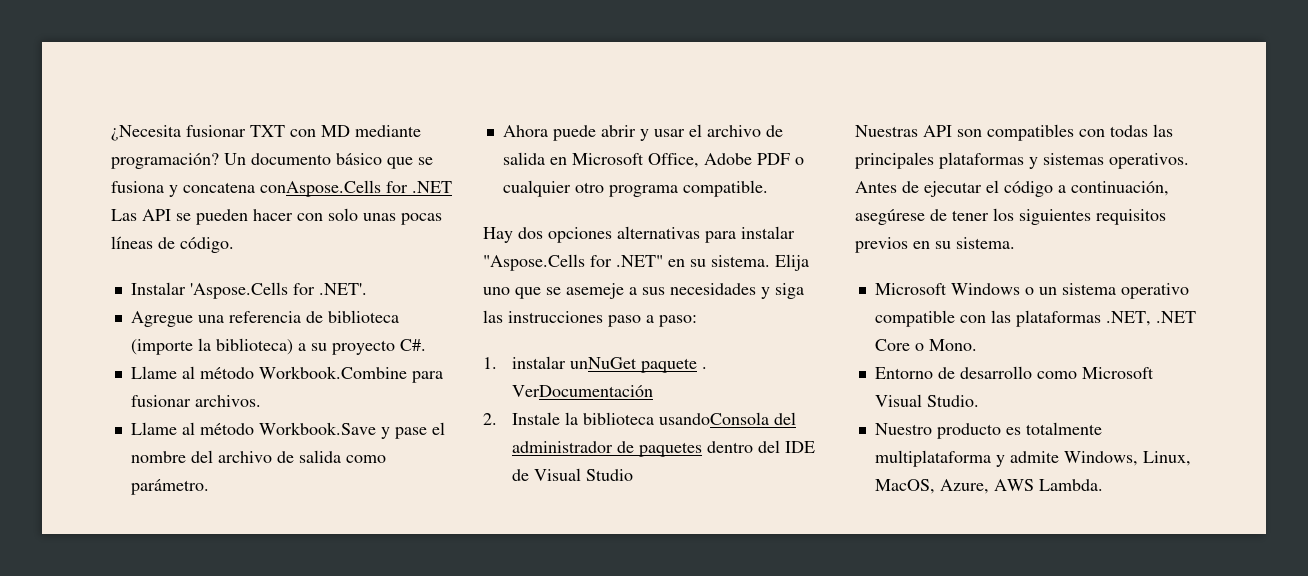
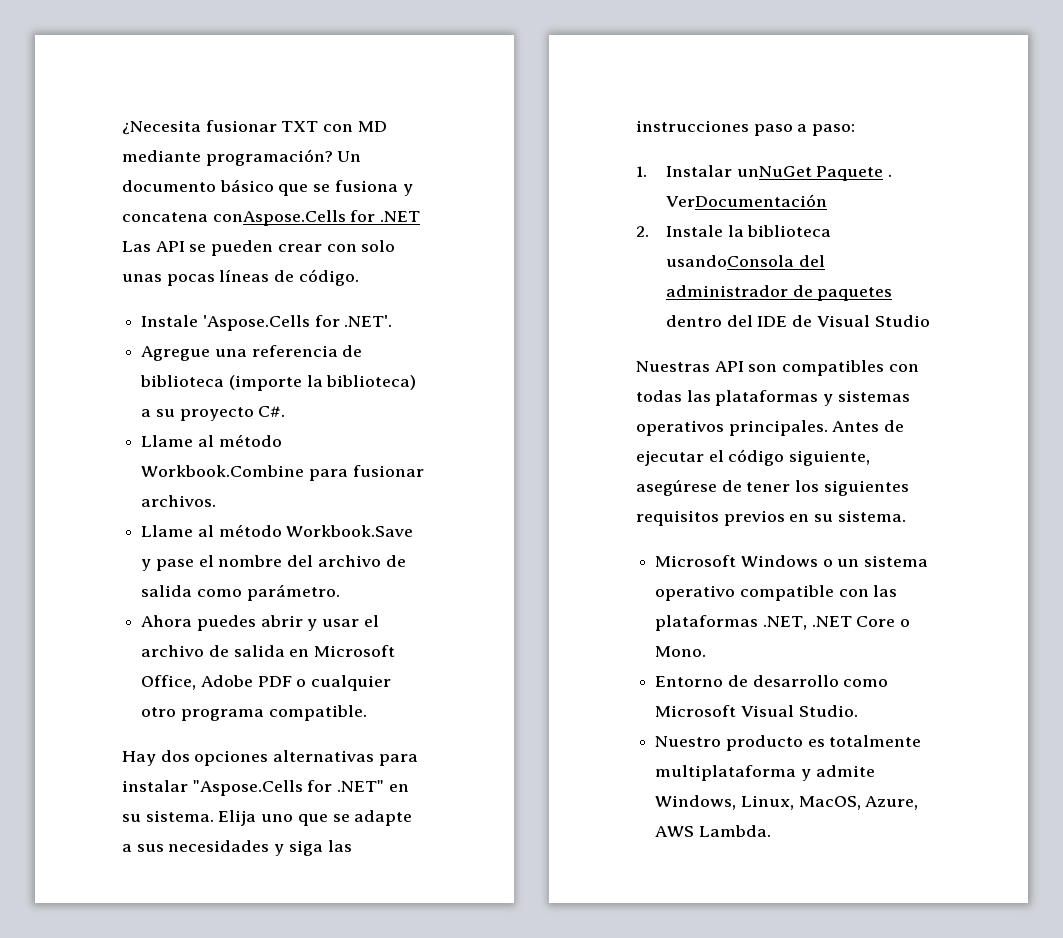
- Un documento básico que se fusiona y concatena conAspose.Cells for .NET Las API se pueden hacer con solo unas pocas líneas de código.
+ Un documento básico que se fusiona y concatena conAspose.Cells for .NET Las API se pueden crear con solo unas pocas líneas de código.
- Instalar 'Aspose.Cells for .NET'.
+ Instale 'Aspose.Cells for .NET'.
- Ahora puede abrir y usar el archivo de salida en Microsoft Office, Adobe PDF o cualquier otro programa compatible.
+ Ahora puedes abrir y usar el archivo de salida en Microsoft Office, Adobe PDF o cualquier otro programa compatible.
- Elija uno que se asemeje a sus necesidades y siga las instrucciones paso a paso:
+ Elija uno que se adapte a sus necesidades y siga las instrucciones paso a paso:
- 1. instalar unNuGet paquete .
+ 1. Instalar unNuGet Paquete .
- Nuestras API son compatibles con todas las principales plataformas y sistemas operativos.
+ Nuestras API son compatibles con todas las plataformas y sistemas operativos principales.
- Antes de ejecutar el código a continuación, asegúrese de tener los siguientes requisitos previos en su sistema.
+ Antes de ejecutar el código siguiente, asegúrese de tener los siguientes requisitos previos en su sistema.

